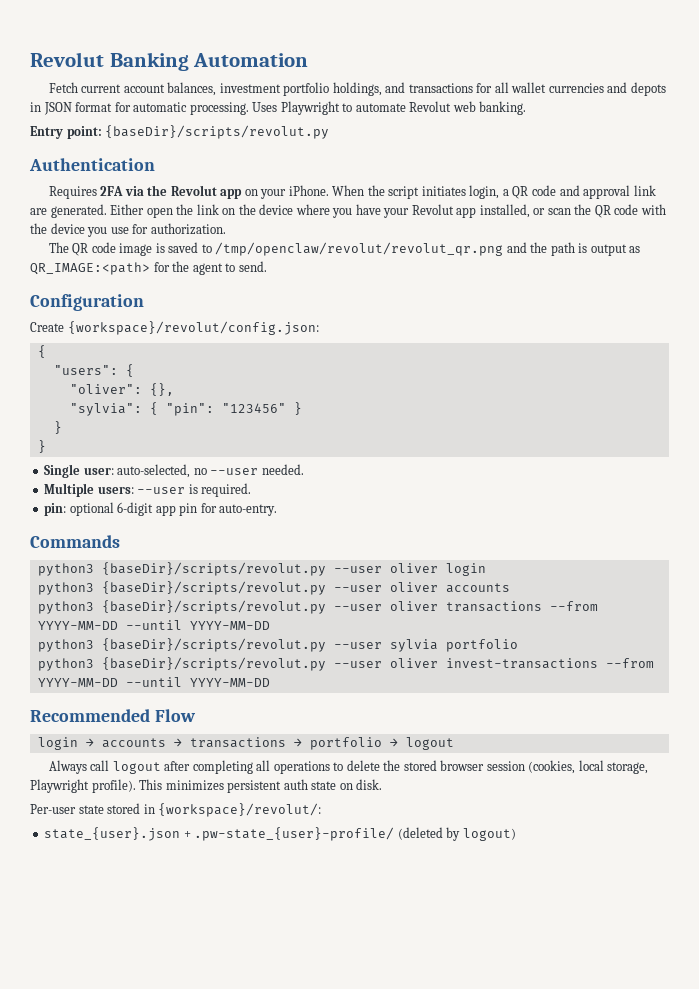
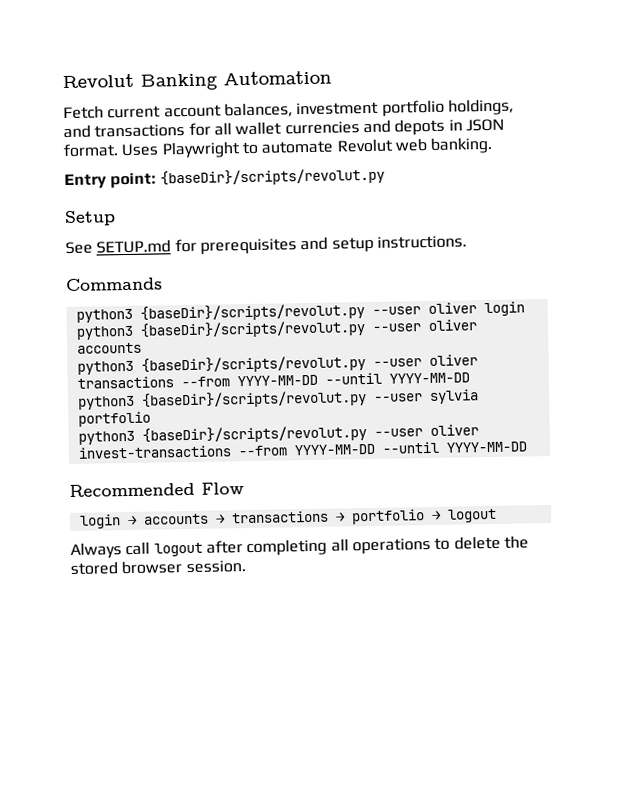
- Fetch current account balances, investment portfolio holdings, and transactions for all wallet currencies and depots in JSON format for automatic processing.
+ Fetch current account balances, investment portfolio holdings, and transactions for all wallet currencies and depots in JSON format.
- Authentication
- Requires 2FA via the Revolut app on your iPhone. When the script initiates login, a QR code and approval link are generated. Either open the link on the device where you have your Revolut app installed, or scan the QR code with the device you use for authorization.
- The QR code image is saved to /tmp/openclaw/revolut/revolut_qr.png and the path is output as QR_IMAGE:<path> for the agent to send.
- Configuration
- Create {workspace}/revolut/config.json:
- {
- "users": {
- "oliver": {},
- "sylvia": { "pin": "123456" }
- }
- }
- Single user: auto-selected, no --user needed.
- Multiple users: --user is required.
- pin: optional 6-digit app pin for auto-entry.
+ Setup
+ See SETUP.md for prerequisites and setup instructions.
- Always call logout after completing all operations to delete the stored browser session (cookies, local storage, Playwright profile). This minimizes persistent auth state on disk.
- Per-user state stored in {workspace}/revolut/:
- state_{user}.json + .pw-state_{user}-profile/ (deleted by logout)
+ Always call logout after completing all operations to delete the stored browser session.

